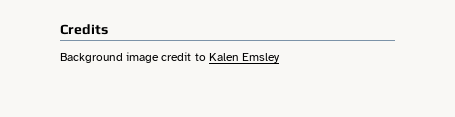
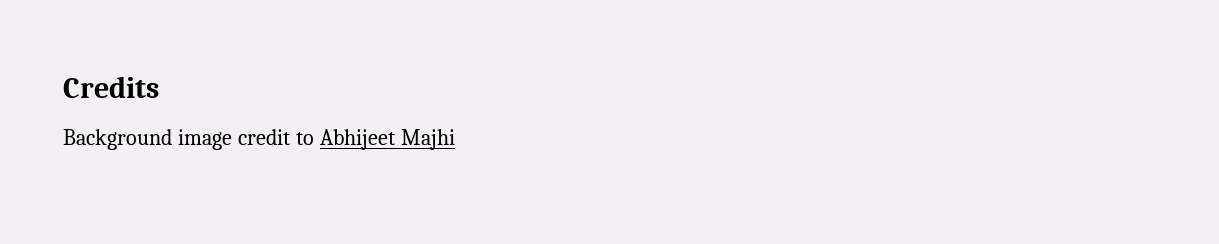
- Background image credit to Kalen Emsley
+ Background image credit to Abhijeet Majhi

